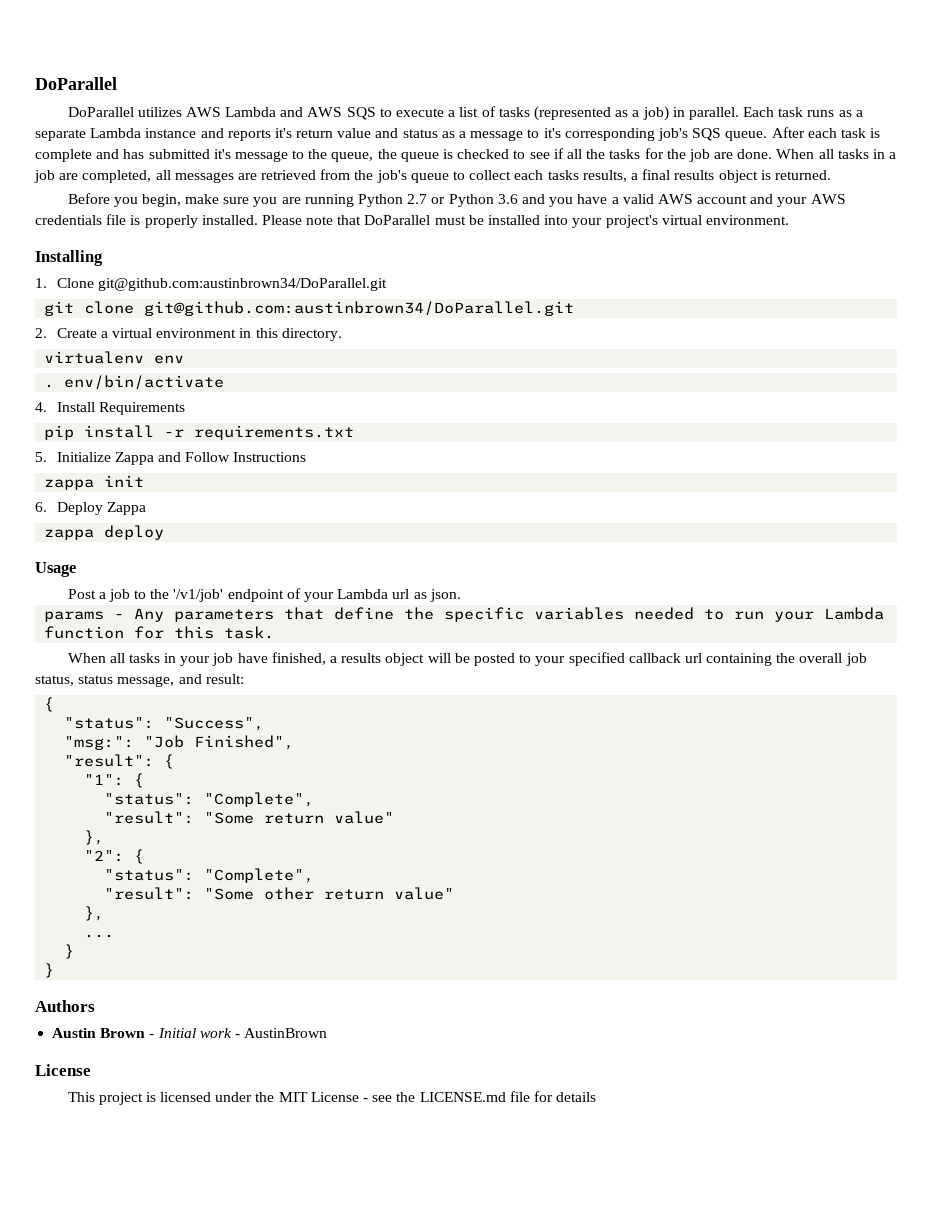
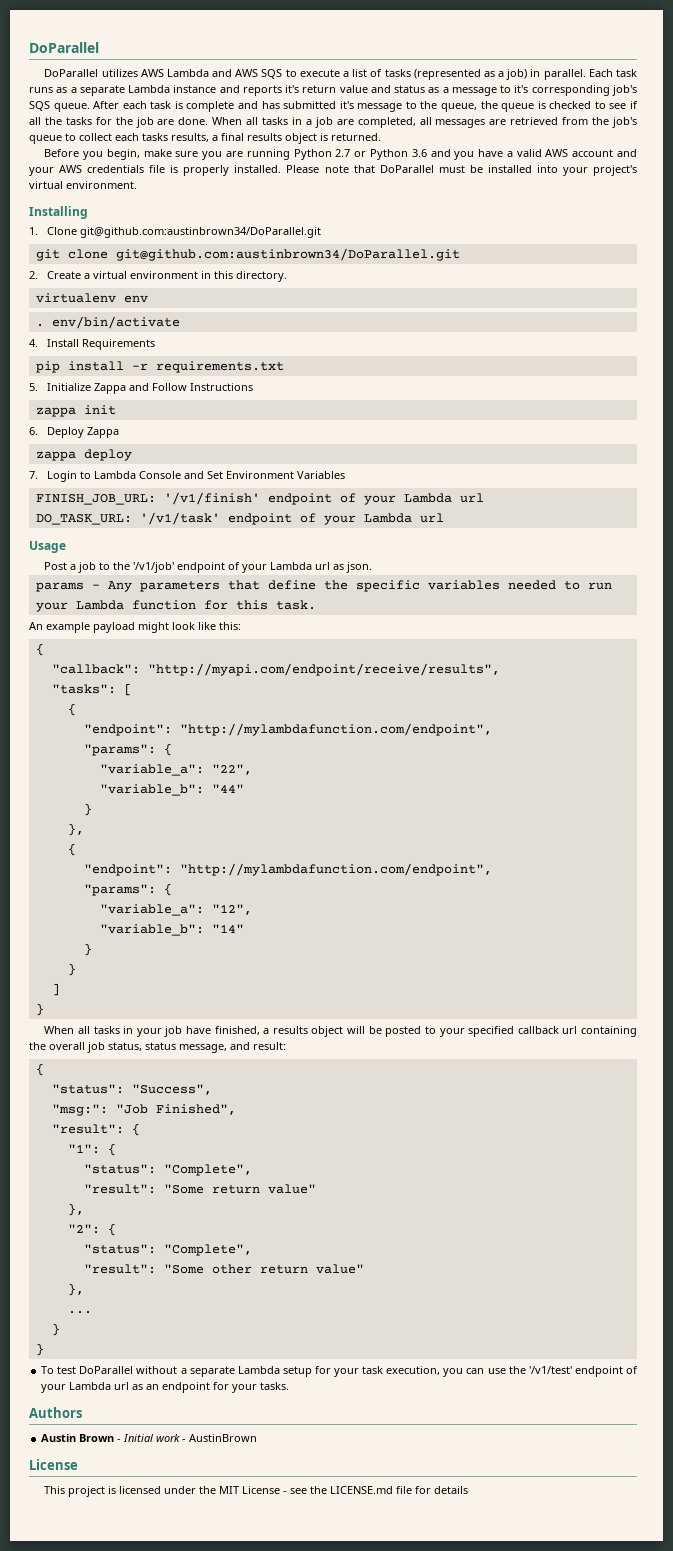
+ 7. Login to Lambda Console and Set Environment Variables
+ FINISH_JOB_URL: '/v1/finish' endpoint of your Lambda url
+ DO_TASK_URL: '/v1/task' endpoint of your Lambda url
+ An example payload might look like this:
+ {
+ "callback": "http://myapi.com/endpoint/receive/results",
+ "tasks": [
+ {
+ "endpoint": "http://mylambdafunction.com/endpoint",
+ "params": {
+ "variable_a": "22",
+ "variable_b": "44"
+ }
+ },
+ {
+ "endpoint": "http://mylambdafunction.com/endpoint",
+ "params": {
+ "variable_a": "12",
+ "variable_b": "14"
+ }
+ }
+ ]
+ }
+ To test DoParallel without a separate Lambda setup for your task execution, you can use the '/v1/test' endpoint of your Lambda url as an endpoint for your tasks.

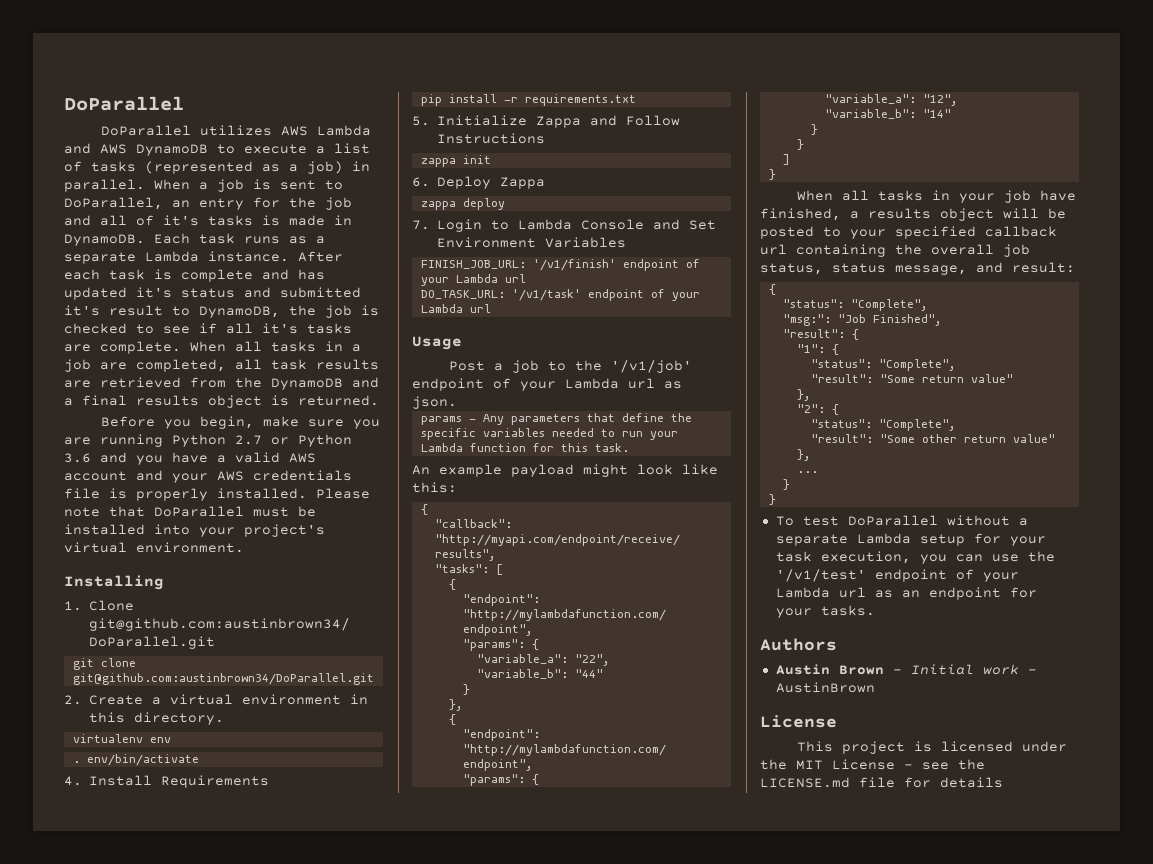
- DoParallel utilizes AWS Lambda and AWS SQS to execute a list of tasks (represented as a job) in parallel.
+ DoParallel utilizes AWS Lambda and AWS DynamoDB to execute a list of tasks (represented as a job) in parallel.
+ When a job is sent to DoParallel, an entry for the job and all of it's tasks is made in DynamoDB.
- Each task runs as a separate Lambda instance and reports it's return value and status as a message to it's corresponding job's SQS queue.
+ Each task runs as a separate Lambda instance.
- After each task is complete and has submitted it's message to the queue, the queue is checked to see if all the tasks for the job are done.
+ After each task is complete and has updated it's status and submitted it's result to DynamoDB, the job is checked to see if all it's tasks are complete.
- When all tasks in a job are completed, all messages are retrieved from the job's queue to collect each tasks results, a final results object is returned.
+ When all tasks in a job are completed, all task results are retrieved from the DynamoDB and a final results object is returned.
  When all tasks in your job have finished, a results object will be posted to your specified callback url containing the overall job status, status message, and result:
  {
- "status": "Success",
+ "status": "Complete",

